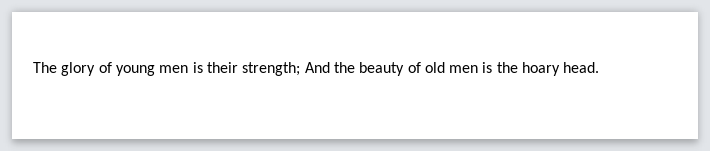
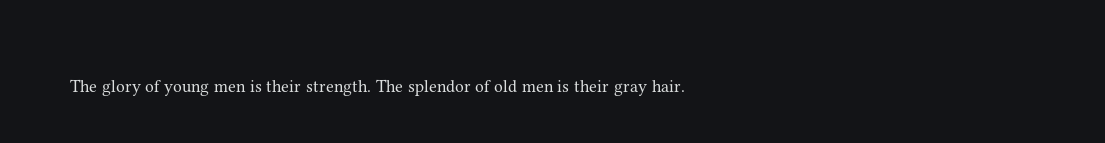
- The glory of young men is their strength; And the beauty of old men is the hoary head.
+ The glory of young men is their strength. The splendor of old men is their gray hair.

